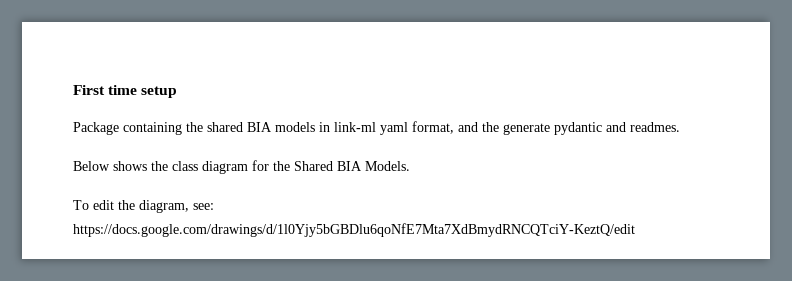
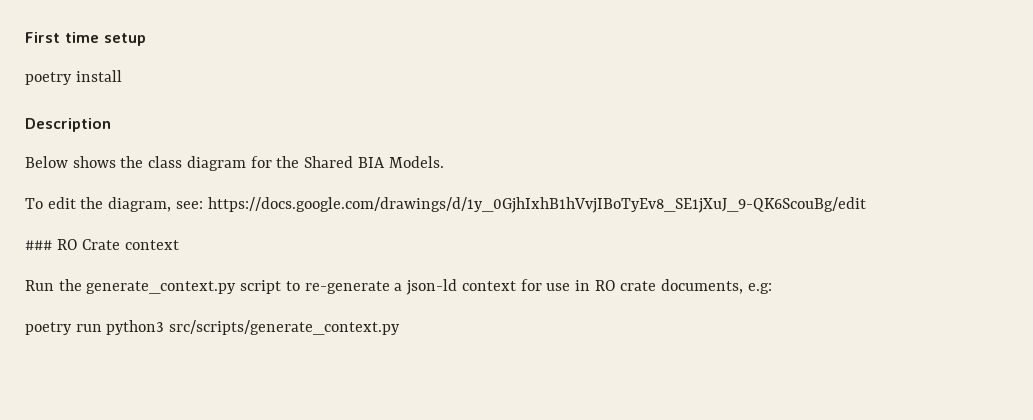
- Package containing the shared BIA models in link-ml yaml format, and the generate pydantic and readmes.
+ poetry install
+ Description
- To edit the diagram, see: https://docs.google.com/drawings/d/1l0Yjy5bGBDlu6qoNfE7Mta7XdBmydRNCQTciY-KeztQ/edit
+ To edit the diagram, see: https://docs.google.com/drawings/d/1y_0GjhIxhB1hVvjIBoTyEv8_SE1jXuJ_9-QK6ScouBg/edit
+ ### RO Crate context
+ Run the generate_context.py script to re-generate a json-ld context for use in RO crate documents, e.g:
+ poetry run python3 src/scripts/generate_context.py

